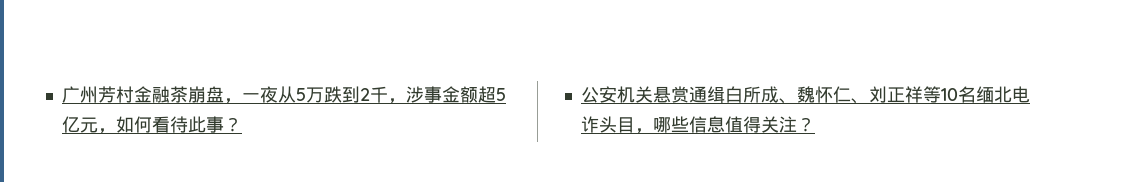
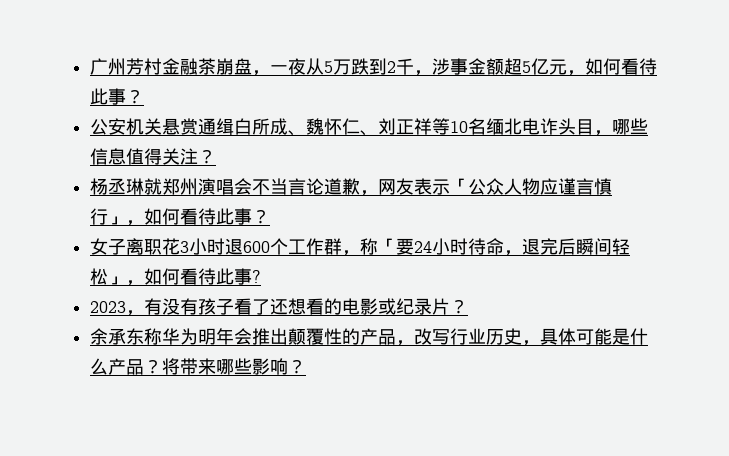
+ 杨丞琳就郑州演唱会不当言论道歉，网友表示「公众人物应谨言慎行」，如何看待此事？
+ 女子离职花3小时退600个工作群，称「要24小时待命，退完后瞬间轻松」，如何看待此事?
+ 2023，有没有孩子看了还想看的电影或纪录片？
+ 余承东称华为明年会推出颠覆性的产品，改写行业历史，具体可能是什么产品？将带来哪些影响？

